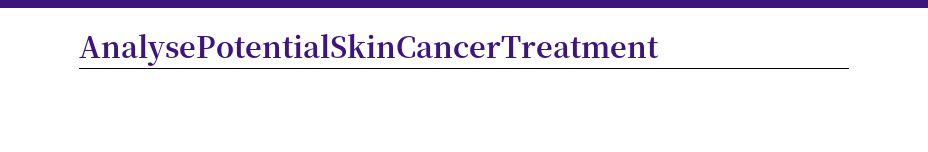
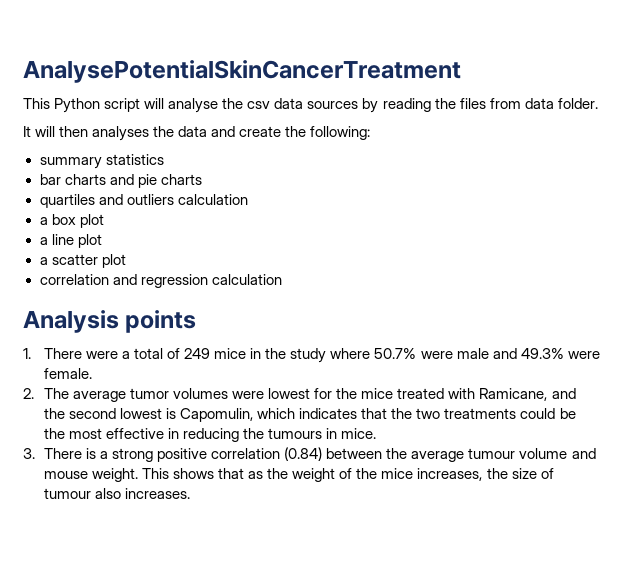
+ This Python script will analyse the csv data sources by reading the files from data folder.
+ It will then analyses the data and create the following:
+ summary statistics
+ bar charts and pie charts
+ quartiles and outliers calculation
+ a box plot
+ a line plot
+ a scatter plot
+ correlation and regression calculation
+ Analysis points
+ 1. There were a total of 249 mice in the study where 50.7% were male and 49.3% were female.
+ 2. The average tumor volumes were lowest for the mice treated with Ramicane, and the second lowest is Capomulin, which indicates that the two treatments could be the most effective in reducing the tumours in mice.
+ 3. There is a strong positive correlation (0.84) between the average tumour volume and mouse weight. This shows that as the weight of the mice increases, the size of tumour also increases.

